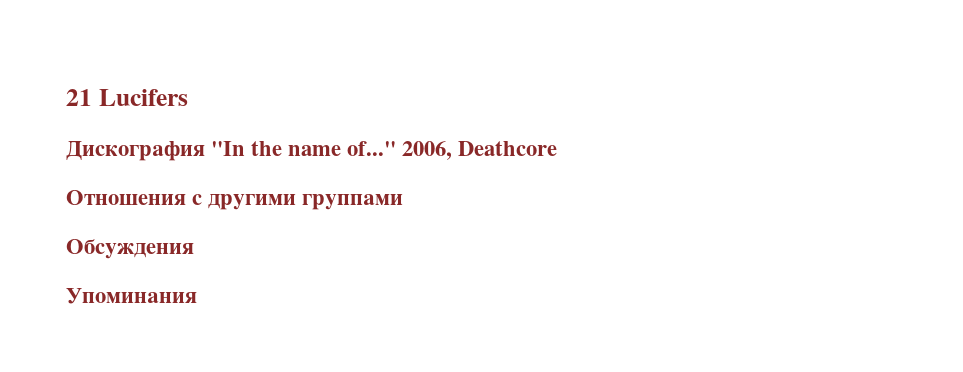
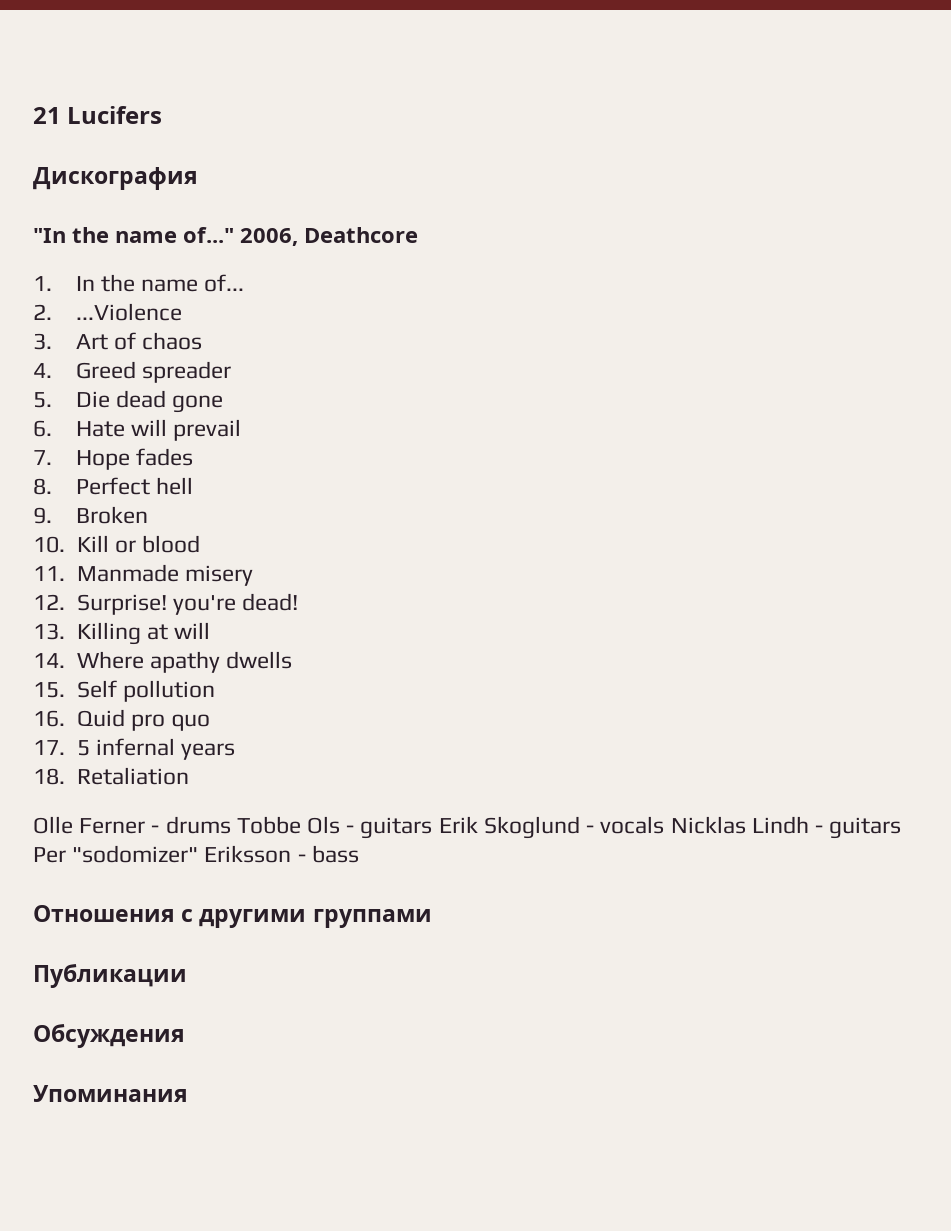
- Дискография "In the name of..."
+ Дискография
+ "In the name of..."
+ 1. In the name of...
+ 2. ...Violence
+ 3. Art of chaos
+ 4. Greed spreader
+ 5. Die dead gone
+ 6. Hate will prevail
+ 7. Hope fades
+ 8. Perfect hell
+ 9. Broken
+ 10. Kill or blood
+ 11. Manmade misery
+ 12. Surprise! you're dead!
+ 13. Killing at will
+ 14. Where apathy dwells
+ 15. Self pollution
+ 16. Quid pro quo
+ 17. 5 infernal years
+ 18. Retaliation
+ Olle Ferner - drums Tobbe Ols - guitars Erik Skoglund - vocals Nicklas Lindh - guitars Per "sodomizer" Eriksson - bass
+ Публикации

